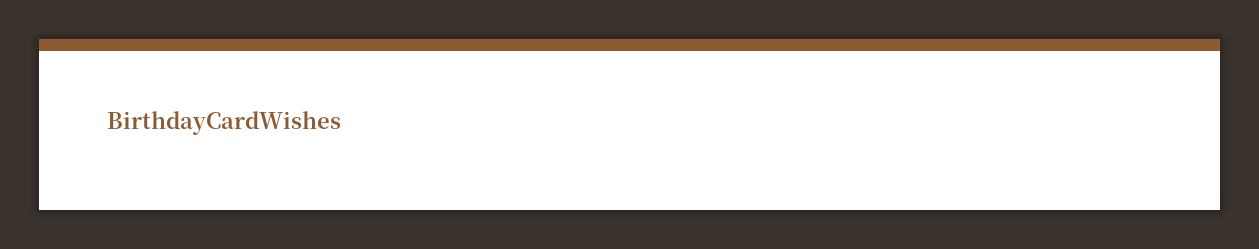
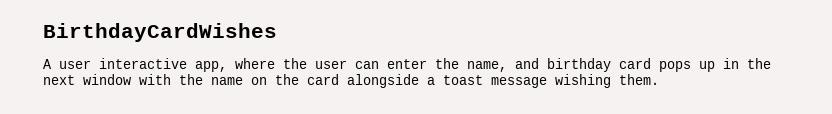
+ A user interactive app, where the user can enter the name, and birthday card pops up in the next window with the name on the card alongside a toast message wishing them.

